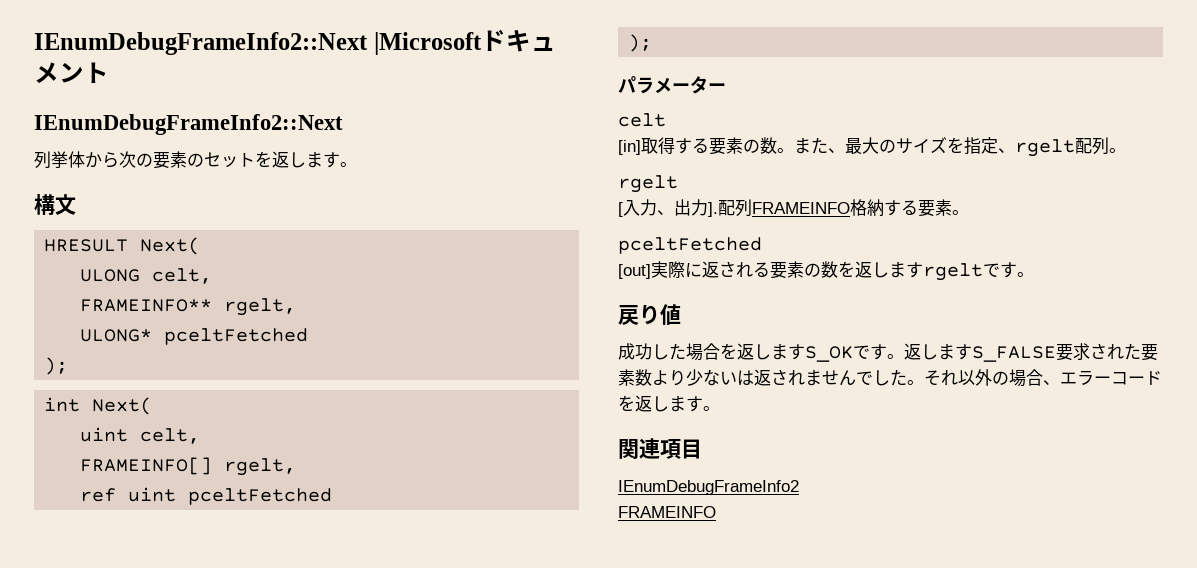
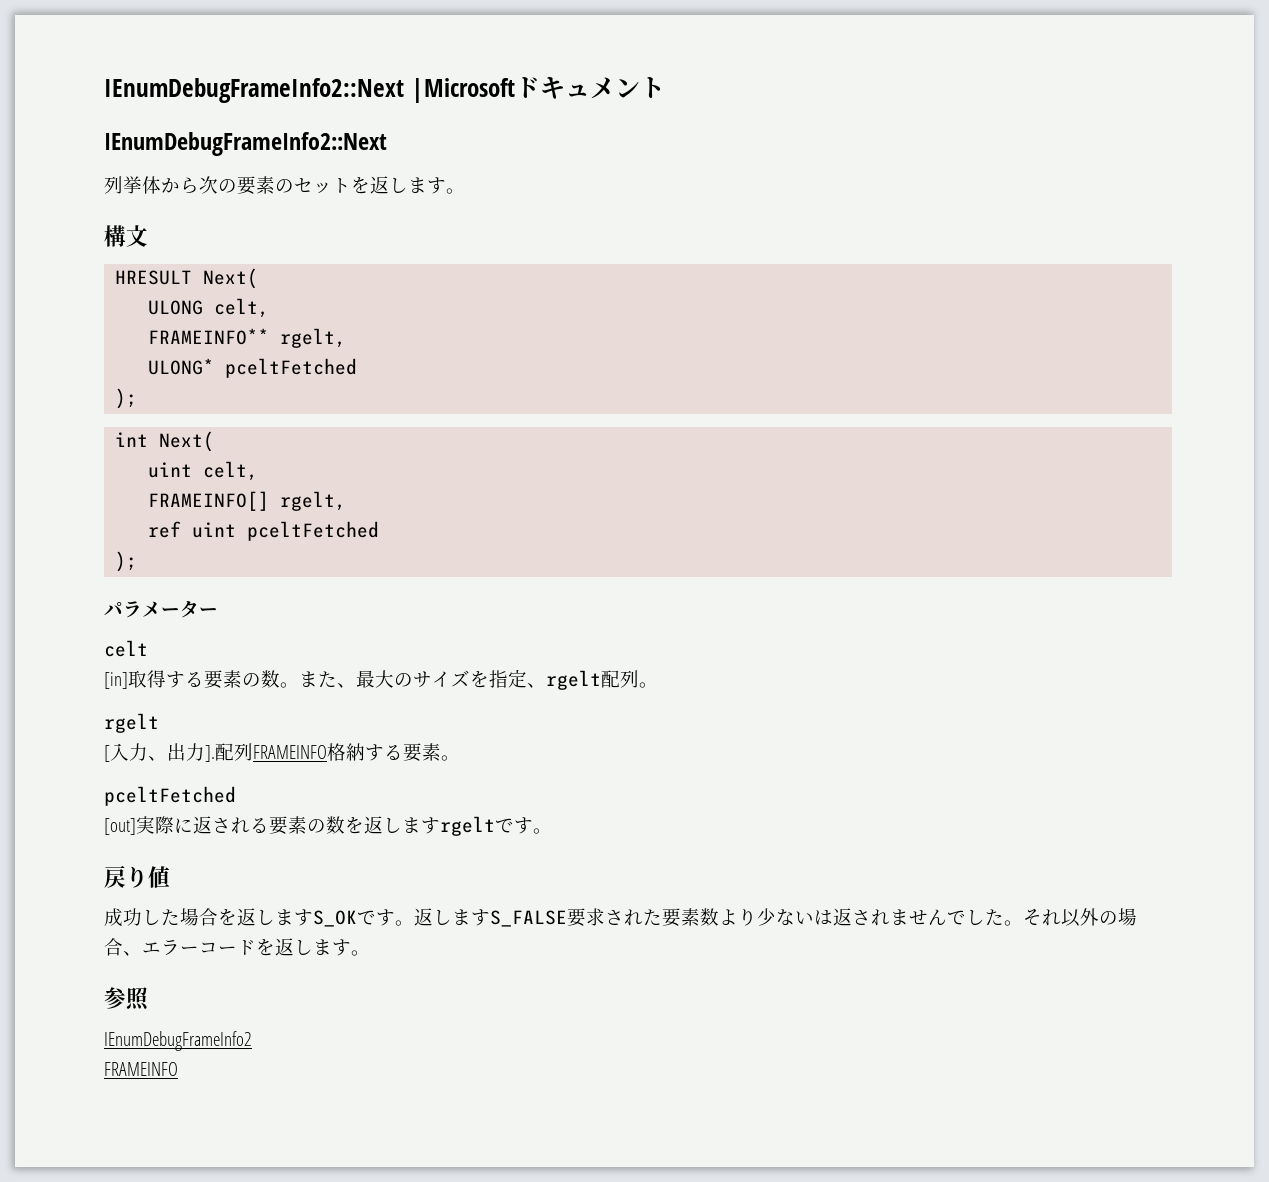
- 関連項目
+ 参照

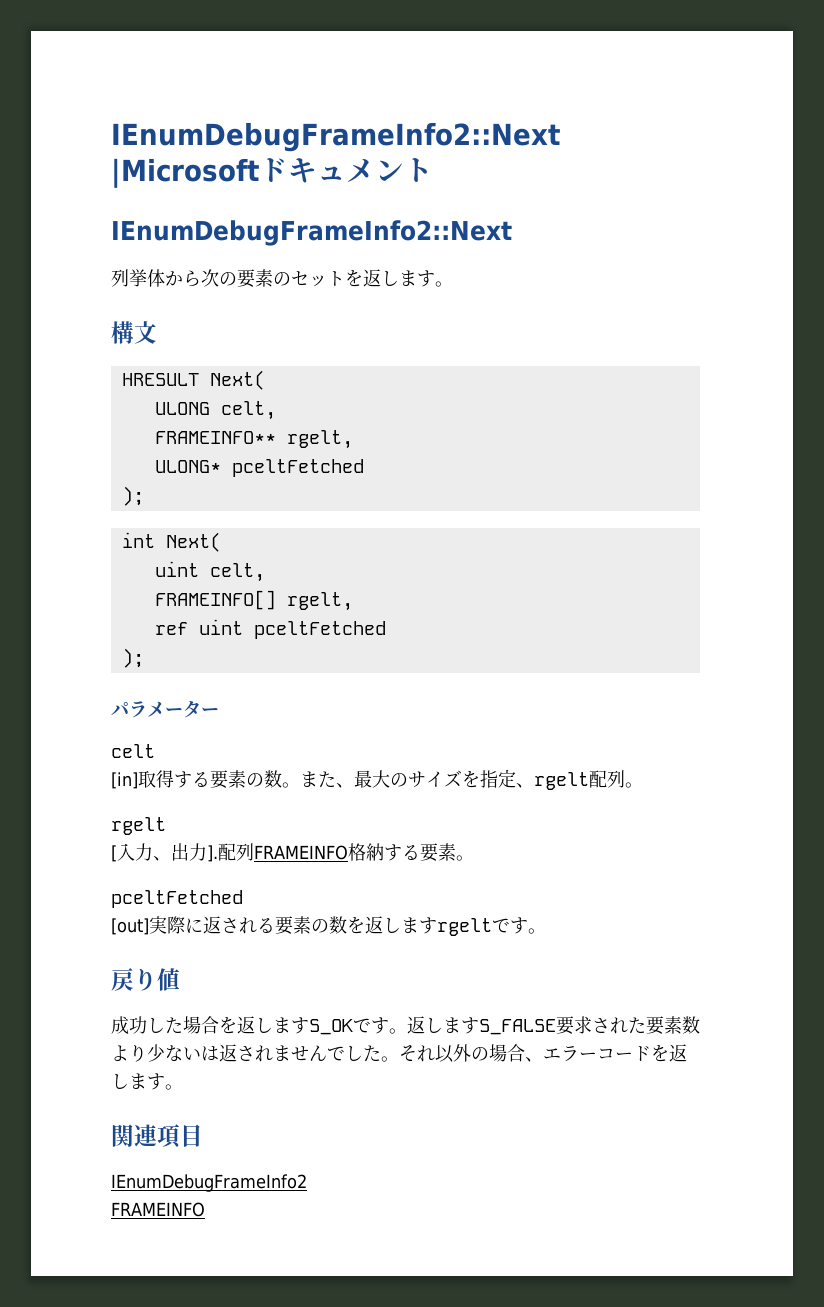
- 参照
+ 関連項目

